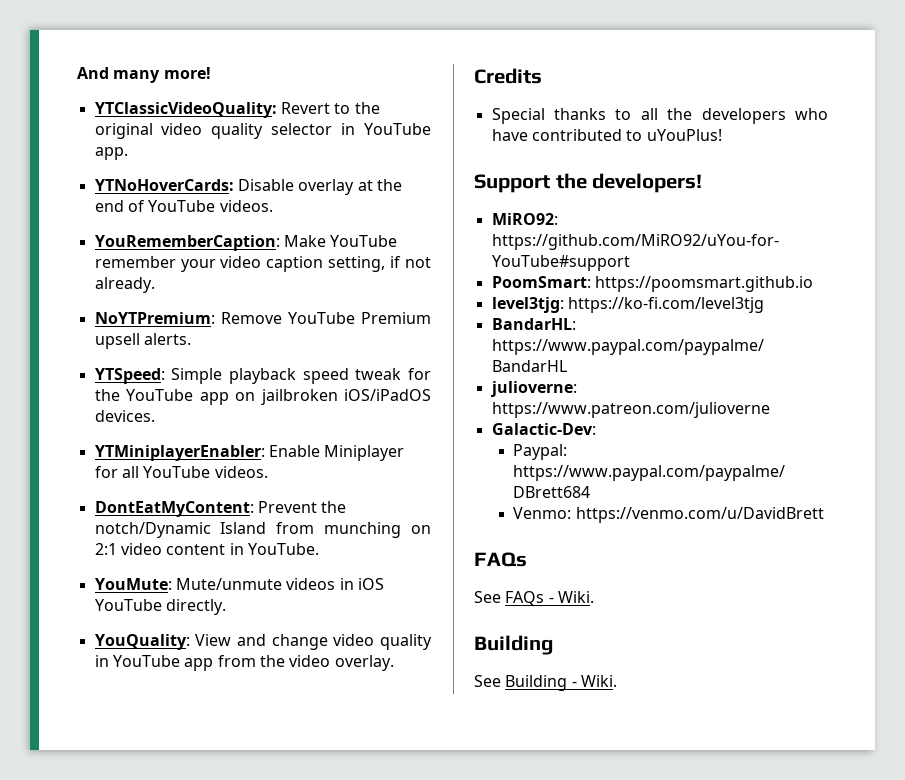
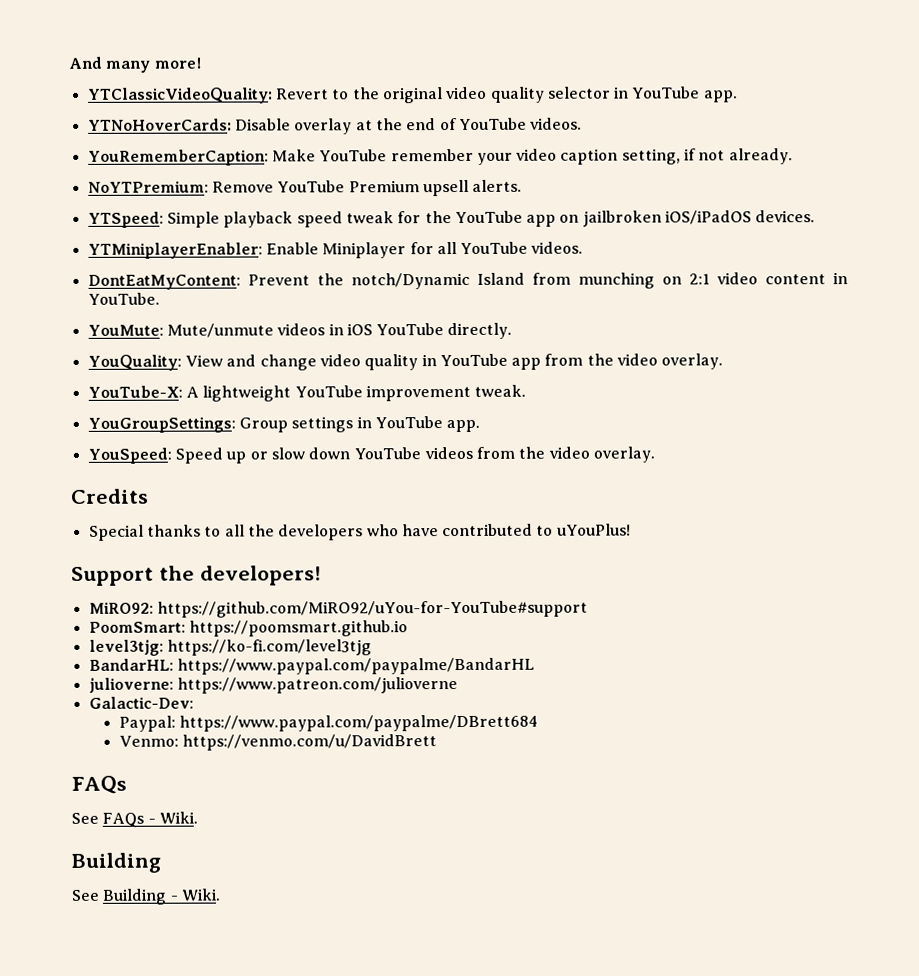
+ YouTube-X: A lightweight YouTube improvement tweak.
+ YouGroupSettings: Group settings in YouTube app.
+ YouSpeed: Speed up or slow down YouTube videos from the video overlay.

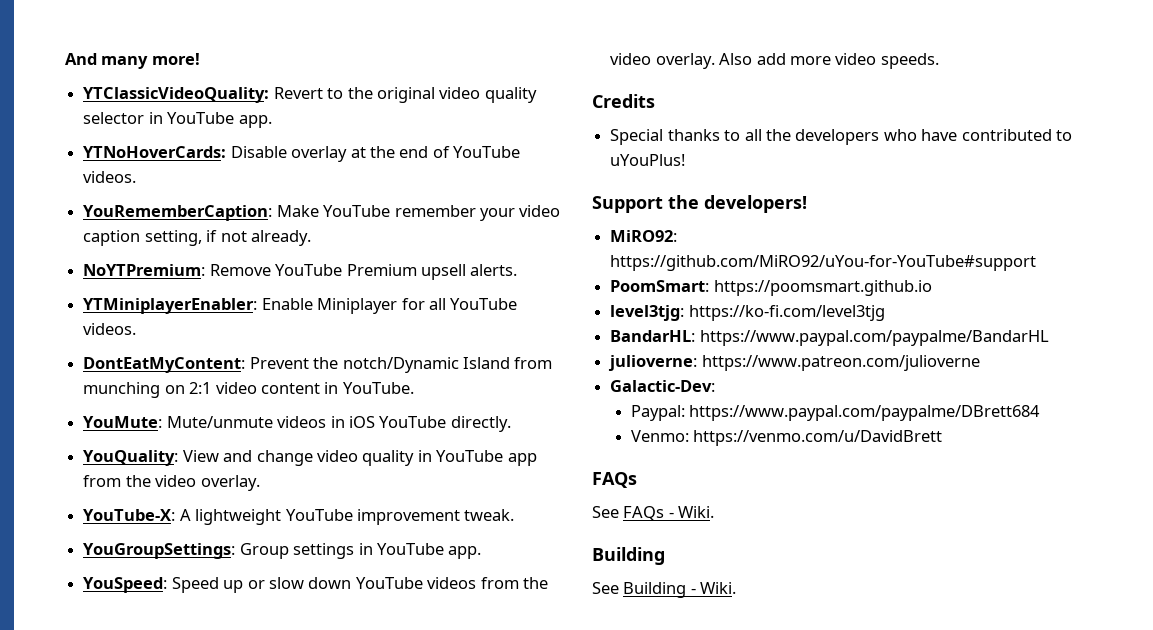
- YTSpeed: Simple playback speed tweak for the YouTube app on jailbroken iOS/iPadOS devices.
+ Also add more video speeds.

